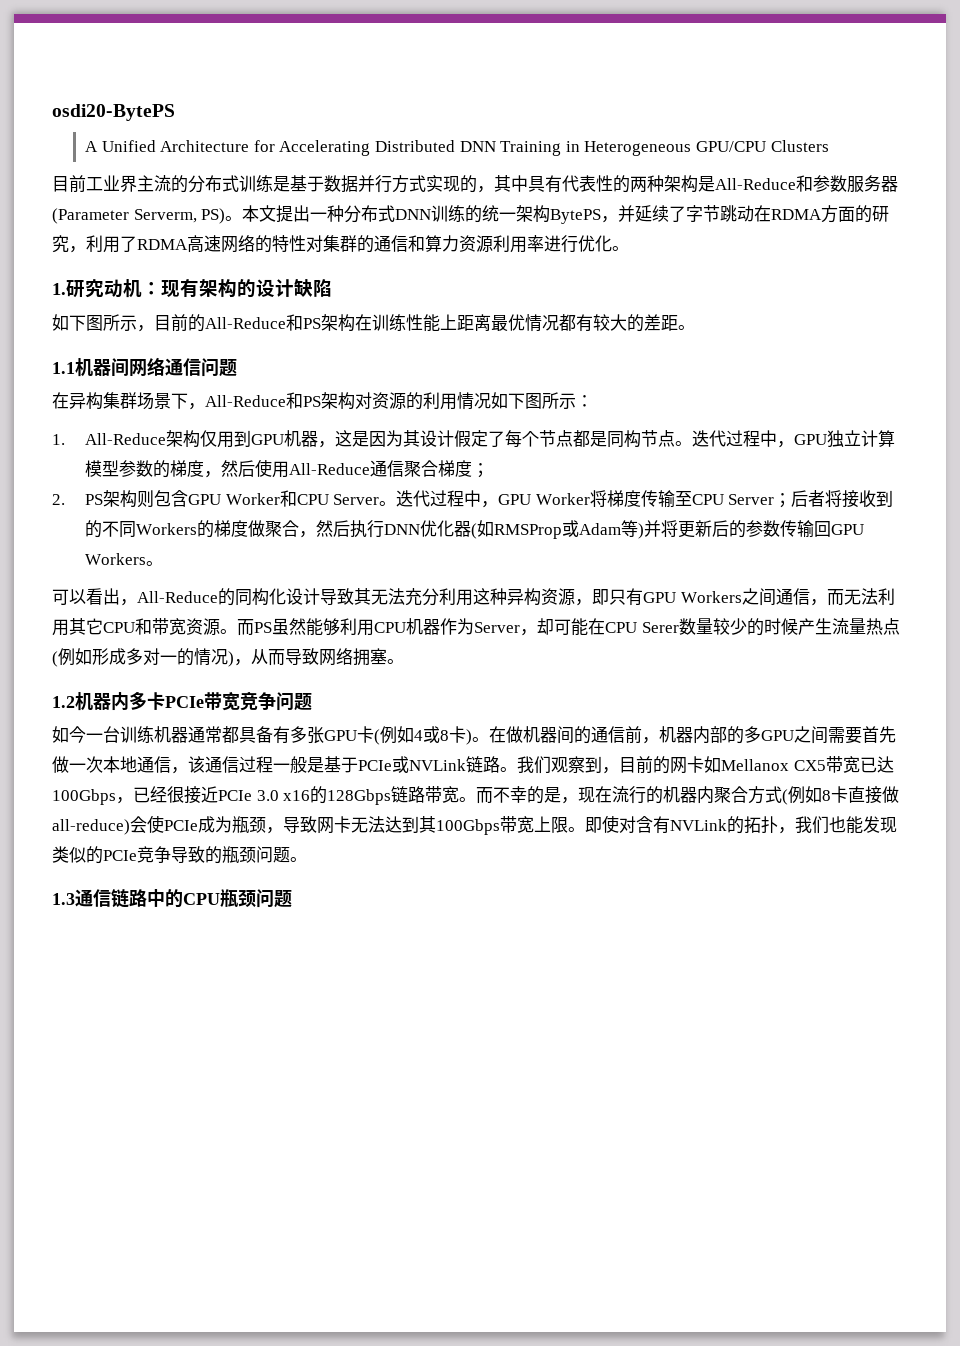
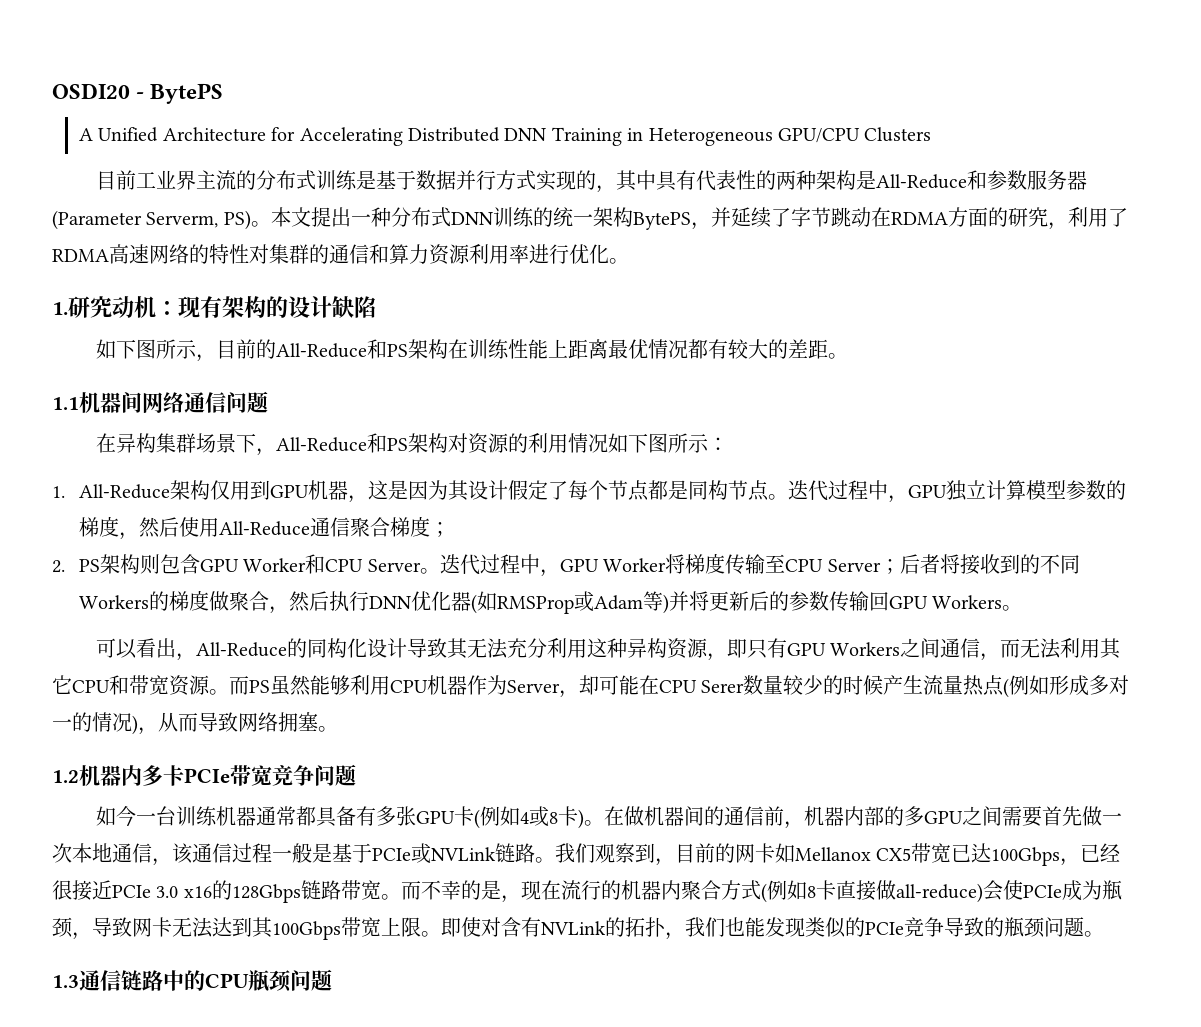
- osdi20-BytePS
+ OSDI20 - BytePS

